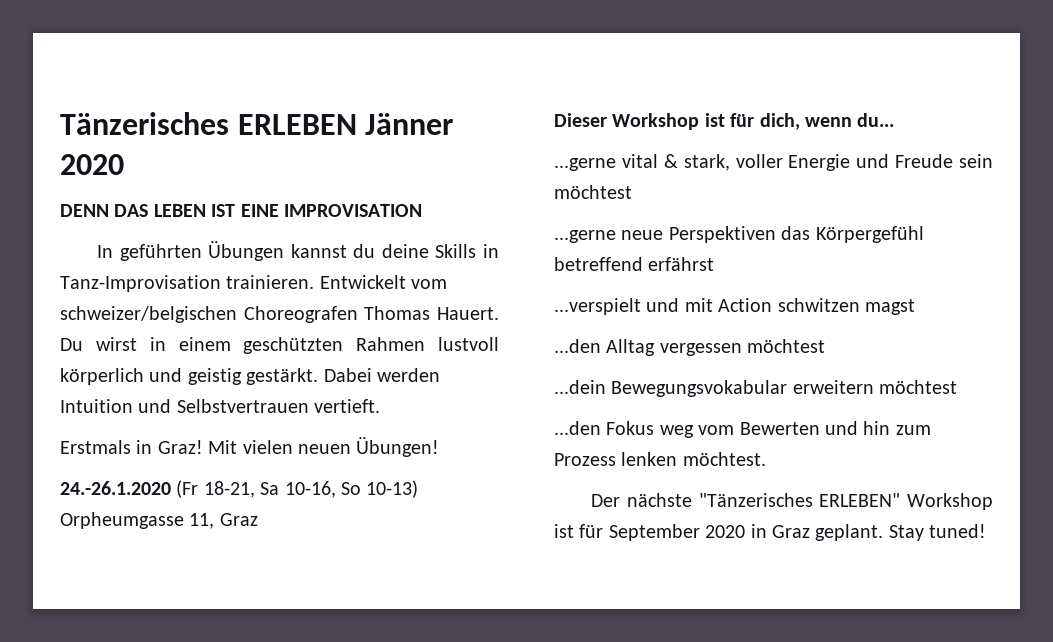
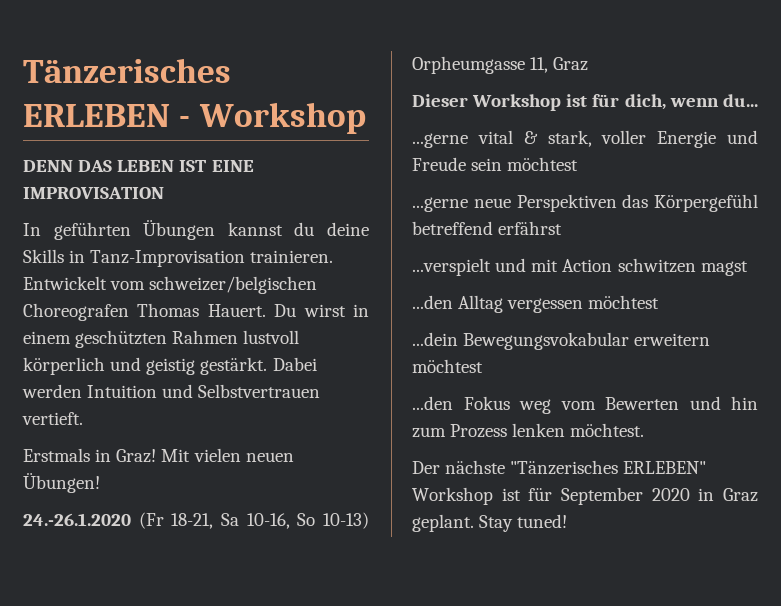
- Tänzerisches ERLEBEN Jänner 2020
+ Tänzerisches ERLEBEN - Workshop

